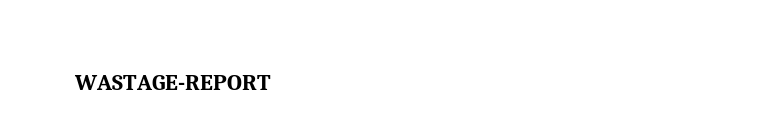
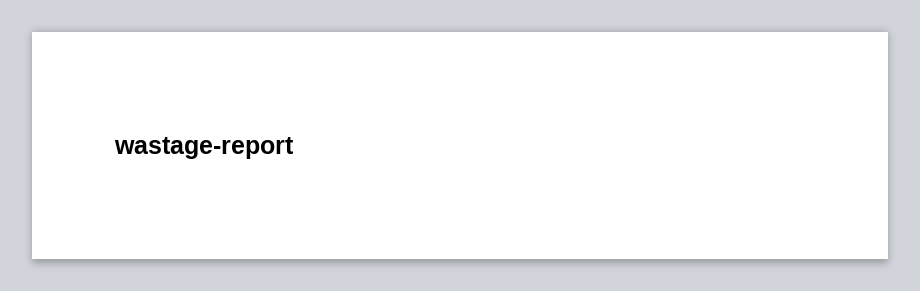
- WASTAGE-REPORT
+ wastage-report

